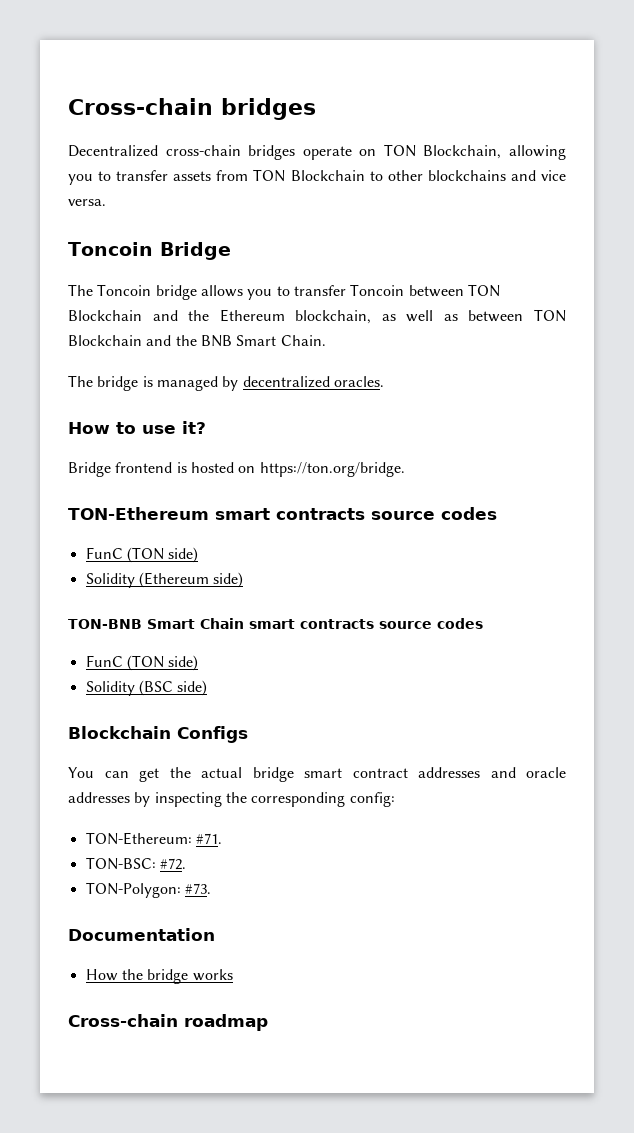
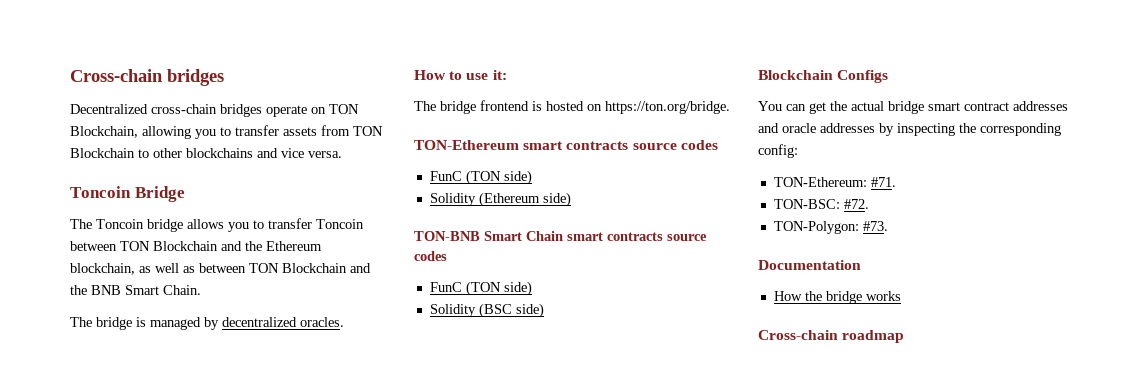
- How to use it?
- Bridge frontend is hosted on https://ton.org/bridge.
+ How to use it:
+ The bridge frontend is hosted on https://ton.org/bridge.

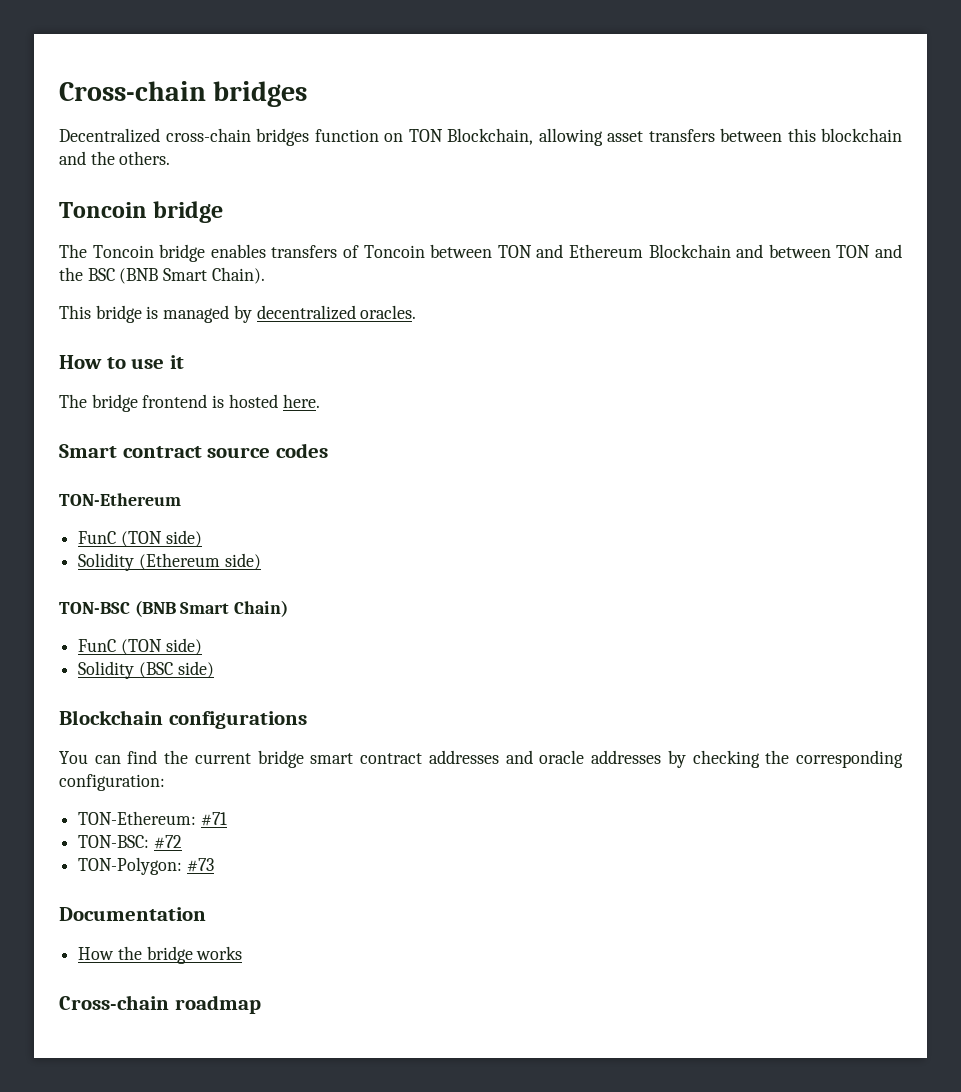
- Decentralized cross-chain bridges operate on TON Blockchain, allowing you to transfer assets from TON Blockchain to other blockchains and vice versa.
- Toncoin Bridge
+ Decentralized cross-chain bridges function on TON Blockchain, allowing asset transfers between this blockchain and the others.
+ Toncoin bridge
- The Toncoin bridge allows you to transfer Toncoin between TON Blockchain and the Ethereum blockchain, as well as between TON Blockchain and the BNB Smart Chain.
- The bridge is managed by decentralized oracles.
+ The Toncoin bridge enables transfers of Toncoin between TON and Ethereum Blockchain and between TON and the BSC (BNB Smart Chain).
+ This bridge is managed by decentralized oracles.
- How to use it:
+ How to use it
- The bridge frontend is hosted on https://ton.org/bridge.
- TON-Ethereum smart contracts source codes
+ The bridge frontend is hosted here.
+ Smart contract source codes
+ TON-Ethereum
- TON-BNB Smart Chain smart contracts source codes
+ TON-BSC (BNB Smart Chain)
- Blockchain Configs
+ Blockchain configurations
- You can get the actual bridge smart contract addresses and oracle addresses by inspecting the corresponding config:
+ You can find the current bridge smart contract addresses and oracle addresses by checking the corresponding configuration:
- TON-Ethereum: #71.
+ TON-Ethereum: #71
- TON-BSC: #72.
+ TON-BSC: #72
- TON-Polygon: #73.
+ TON-Polygon: #73

